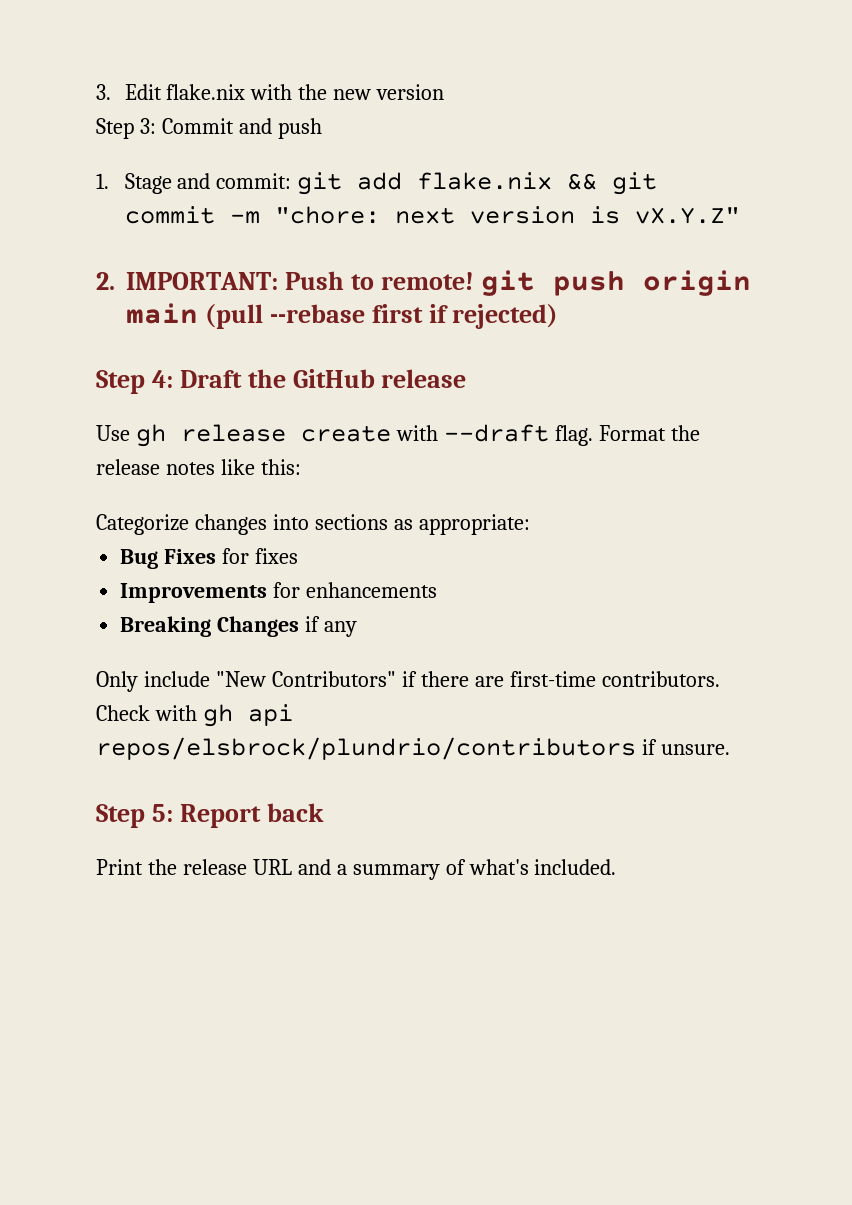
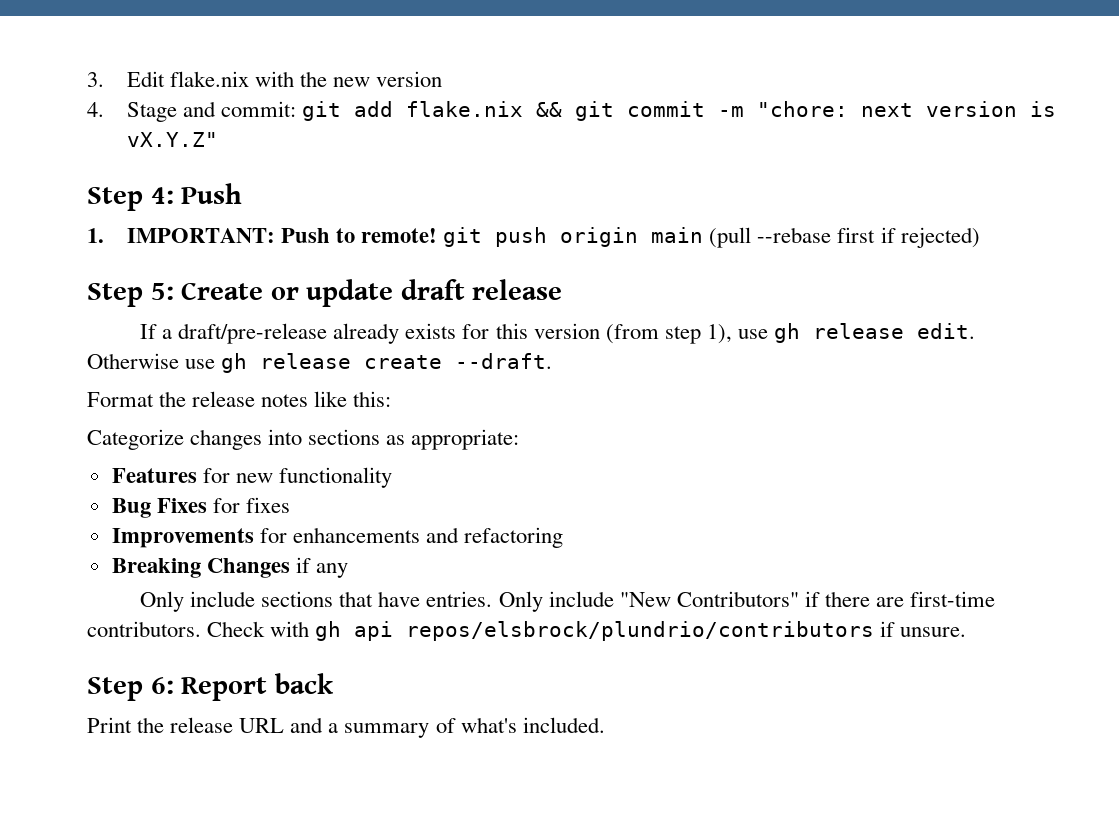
- Step 3: Commit and push
- 1. Stage and commit: git add flake.nix && git commit -m "chore: next version is vX.Y.Z"
+ 4. Stage and commit: git add flake.nix && git commit -m "chore: next version is vX.Y.Z"
- 2. IMPORTANT: Push to remote! git push origin main (pull --rebase first if rejected)
+ Step 4: Push
+ 1. IMPORTANT: Push to remote! git push origin main (pull --rebase first if rejected)
- Step 4: Draft the GitHub release
- Use gh release create with --draft flag. Format the release notes like this:
+ Step 5: Create or update draft release
+ If a draft/pre-release already exists for this version (from step 1), use gh release edit. Otherwise use gh release create --draft.
+ Format the release notes like this:
+ Features for new functionality
- Improvements for enhancements
+ Improvements for enhancements and refactoring
- Only include "New Contributors" if there are first-time contributors.
+ Only include sections that have entries. Only include "New Contributors" if there are first-time contributors.
- Step 5: Report back
+ Step 6: Report back

